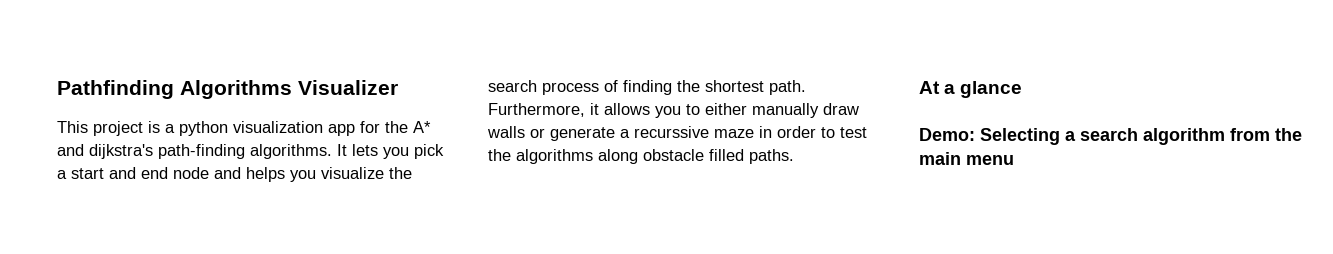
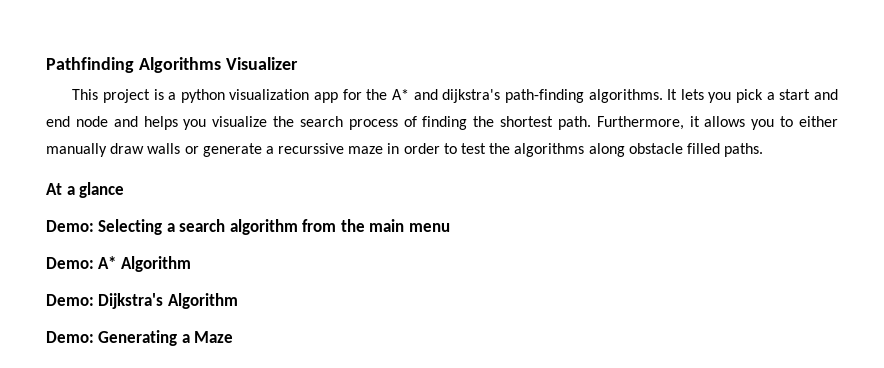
+ Demo: A* Algorithm
+ Demo: Dijkstra's Algorithm
+ Demo: Generating a Maze

